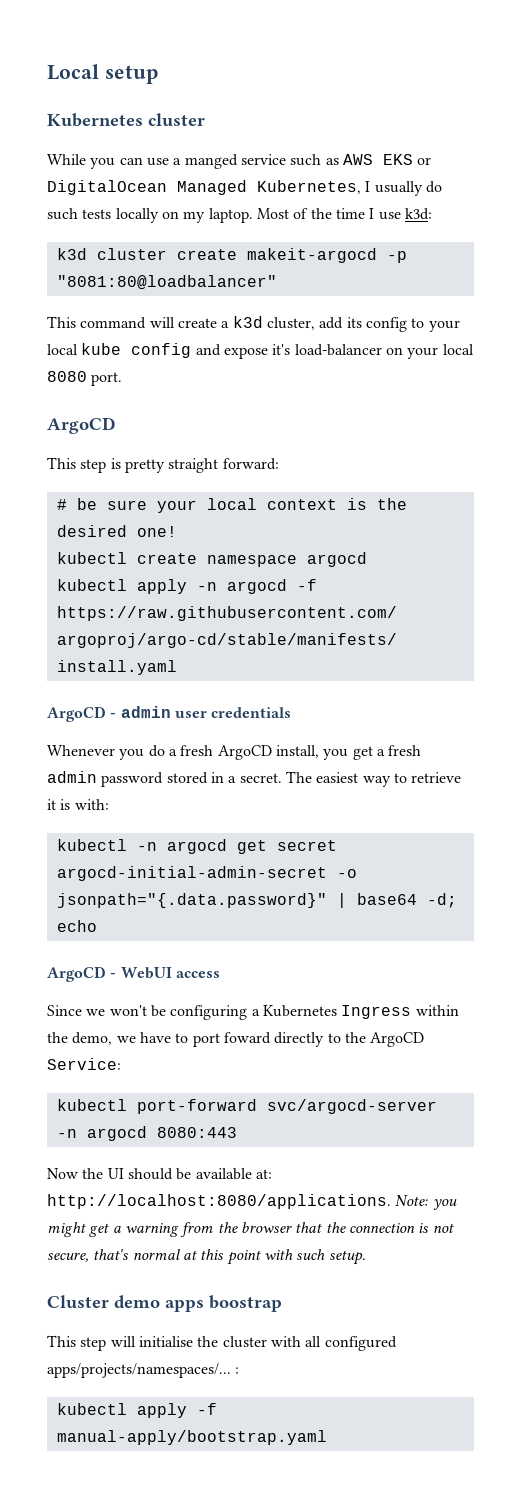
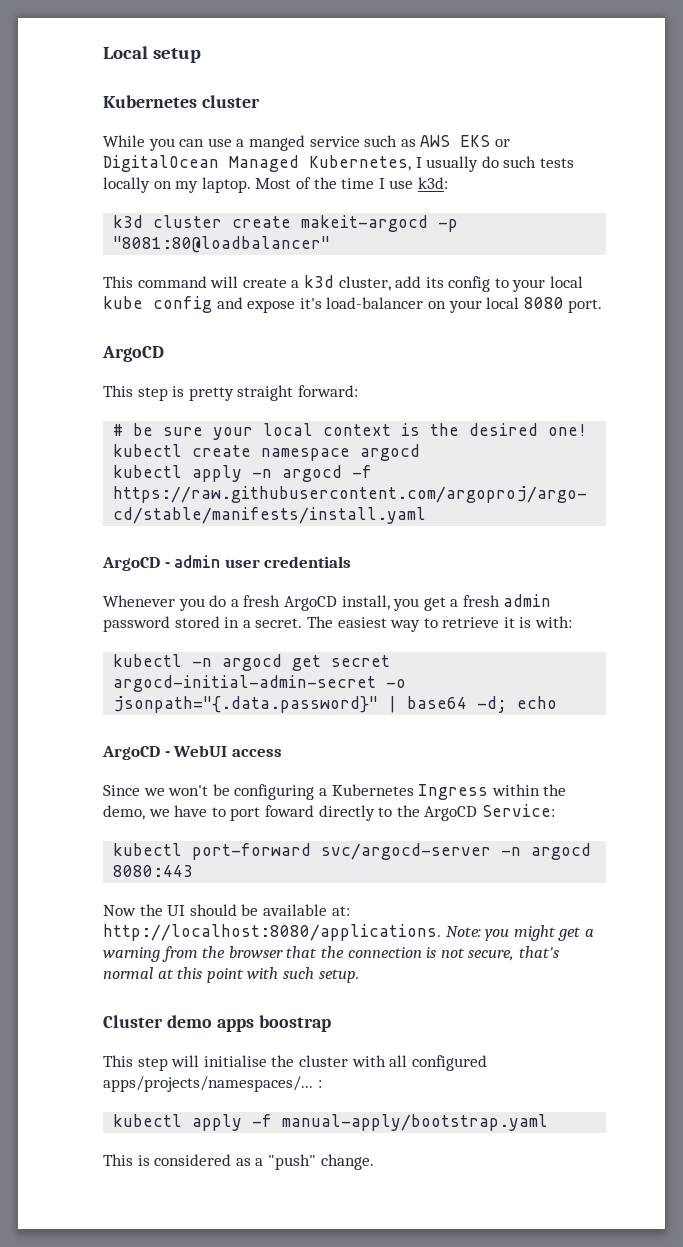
+ This is considered as a "push" change.

